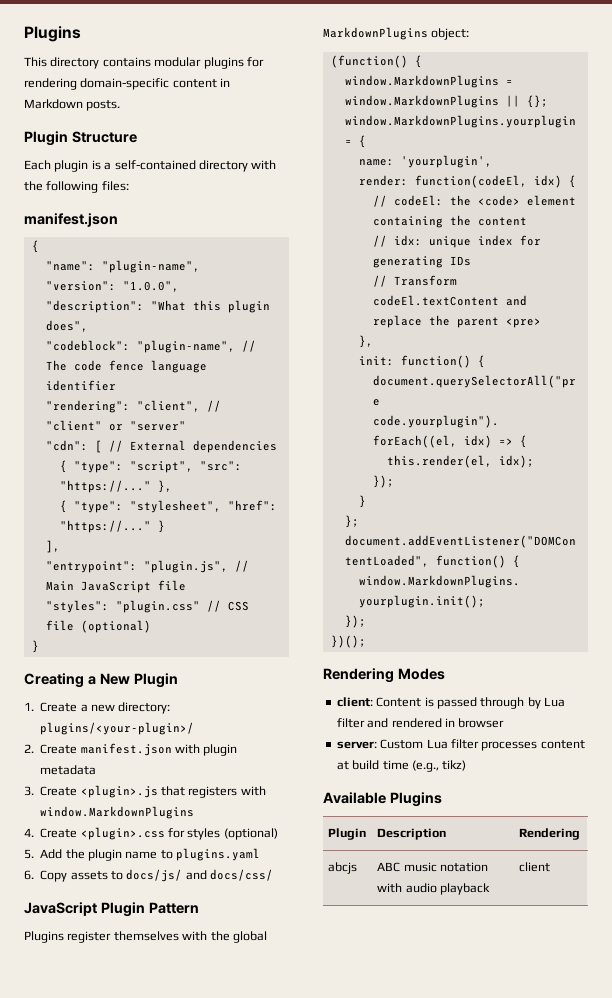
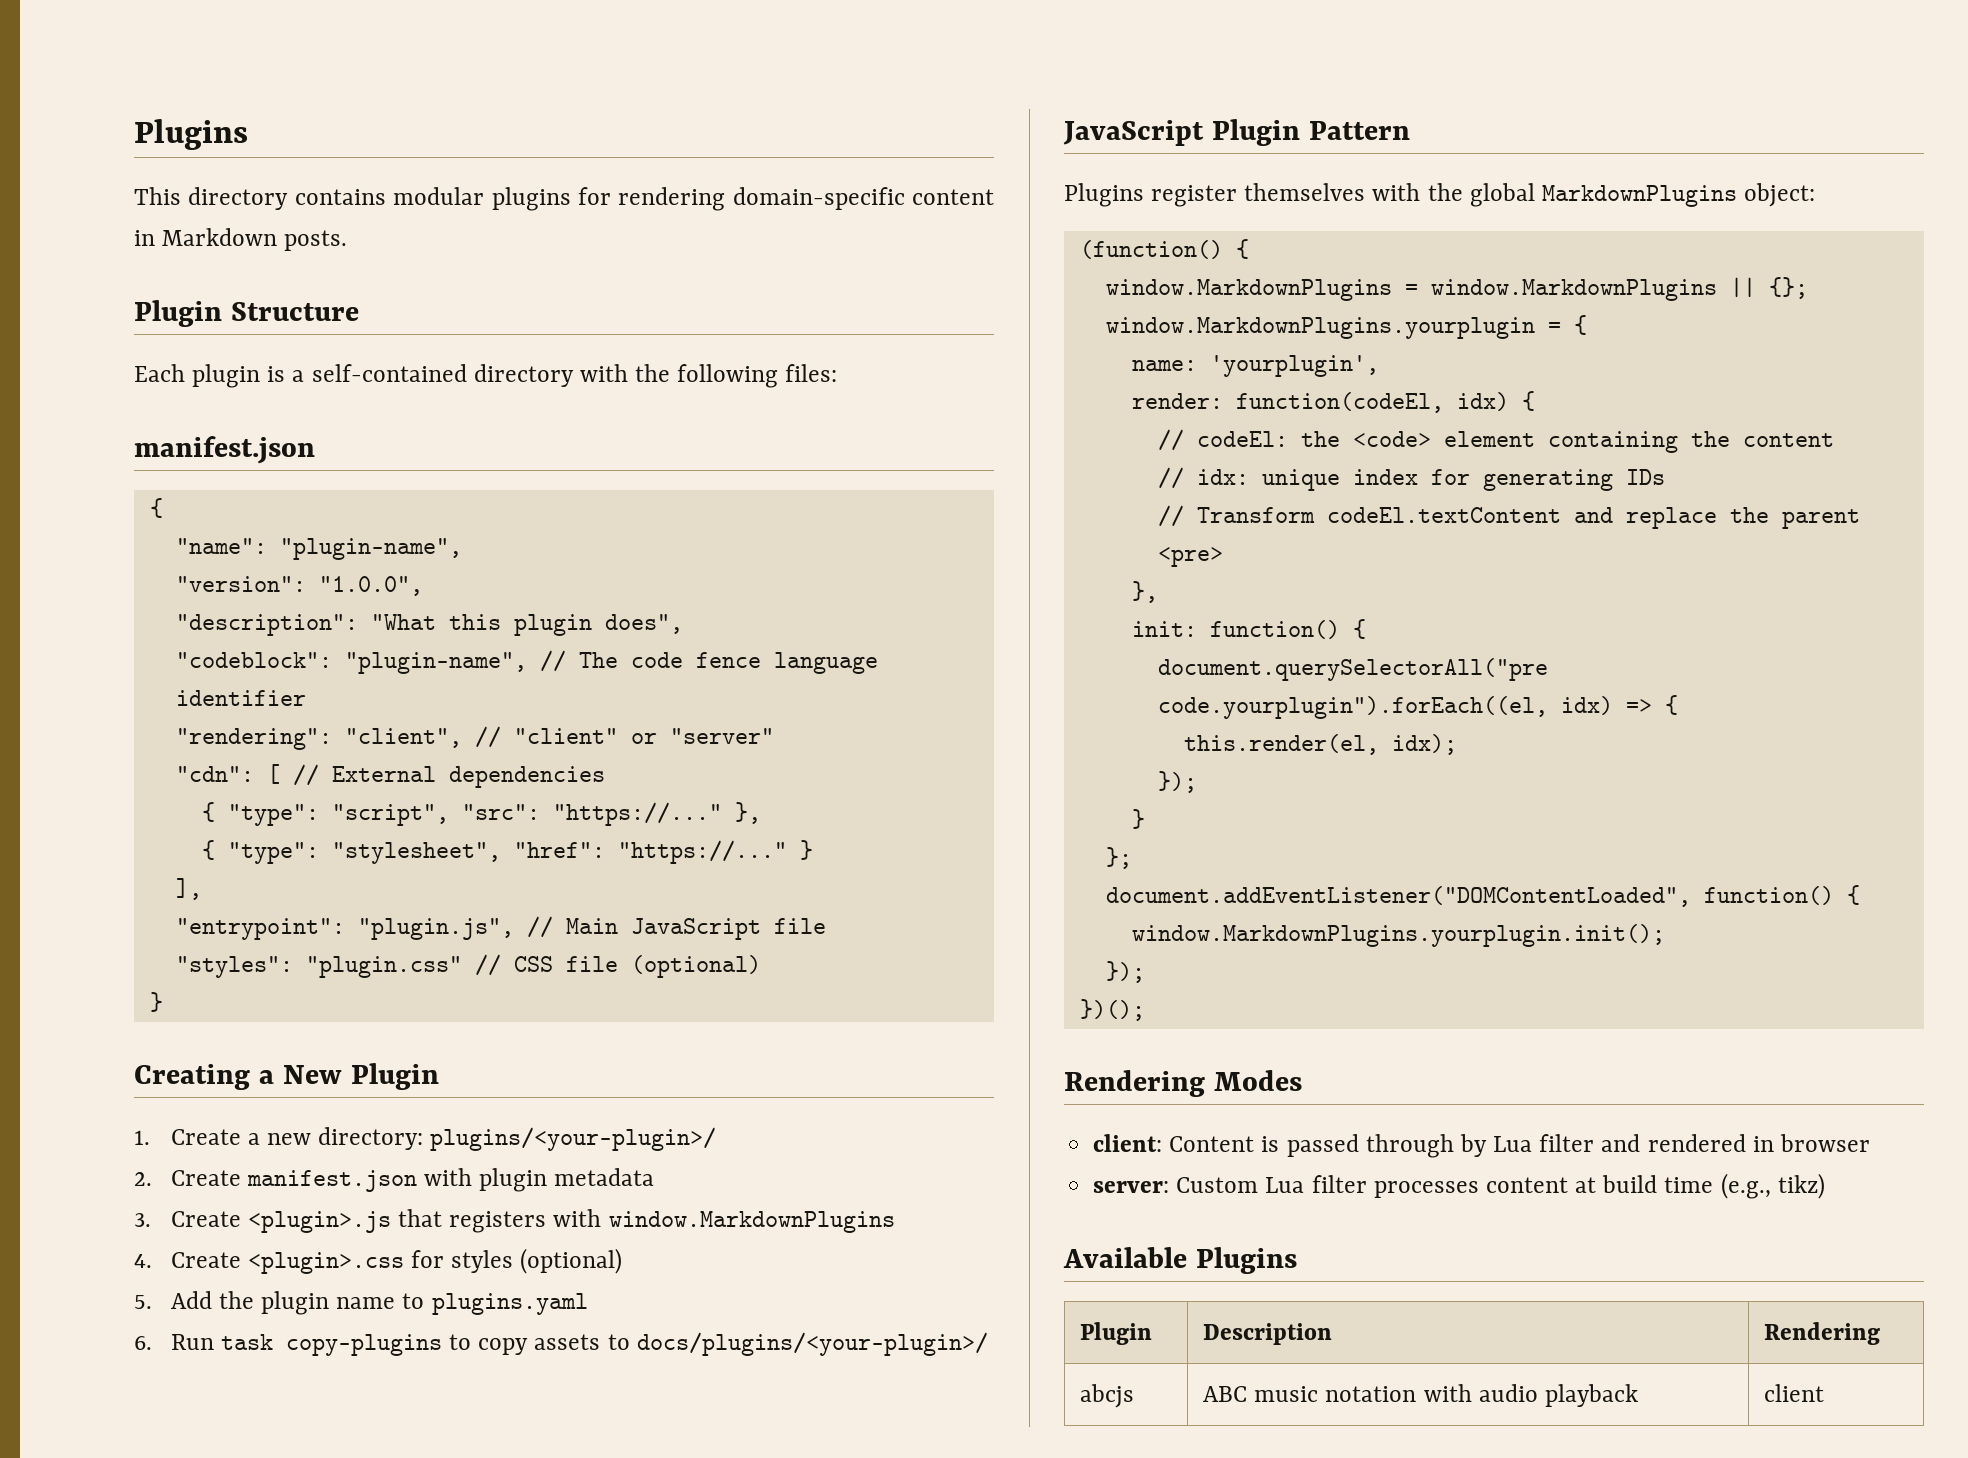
- 6. Copy assets to docs/js/ and docs/css/
+ 6. Run task copy-plugins to copy assets to docs/plugins/<your-plugin>/

